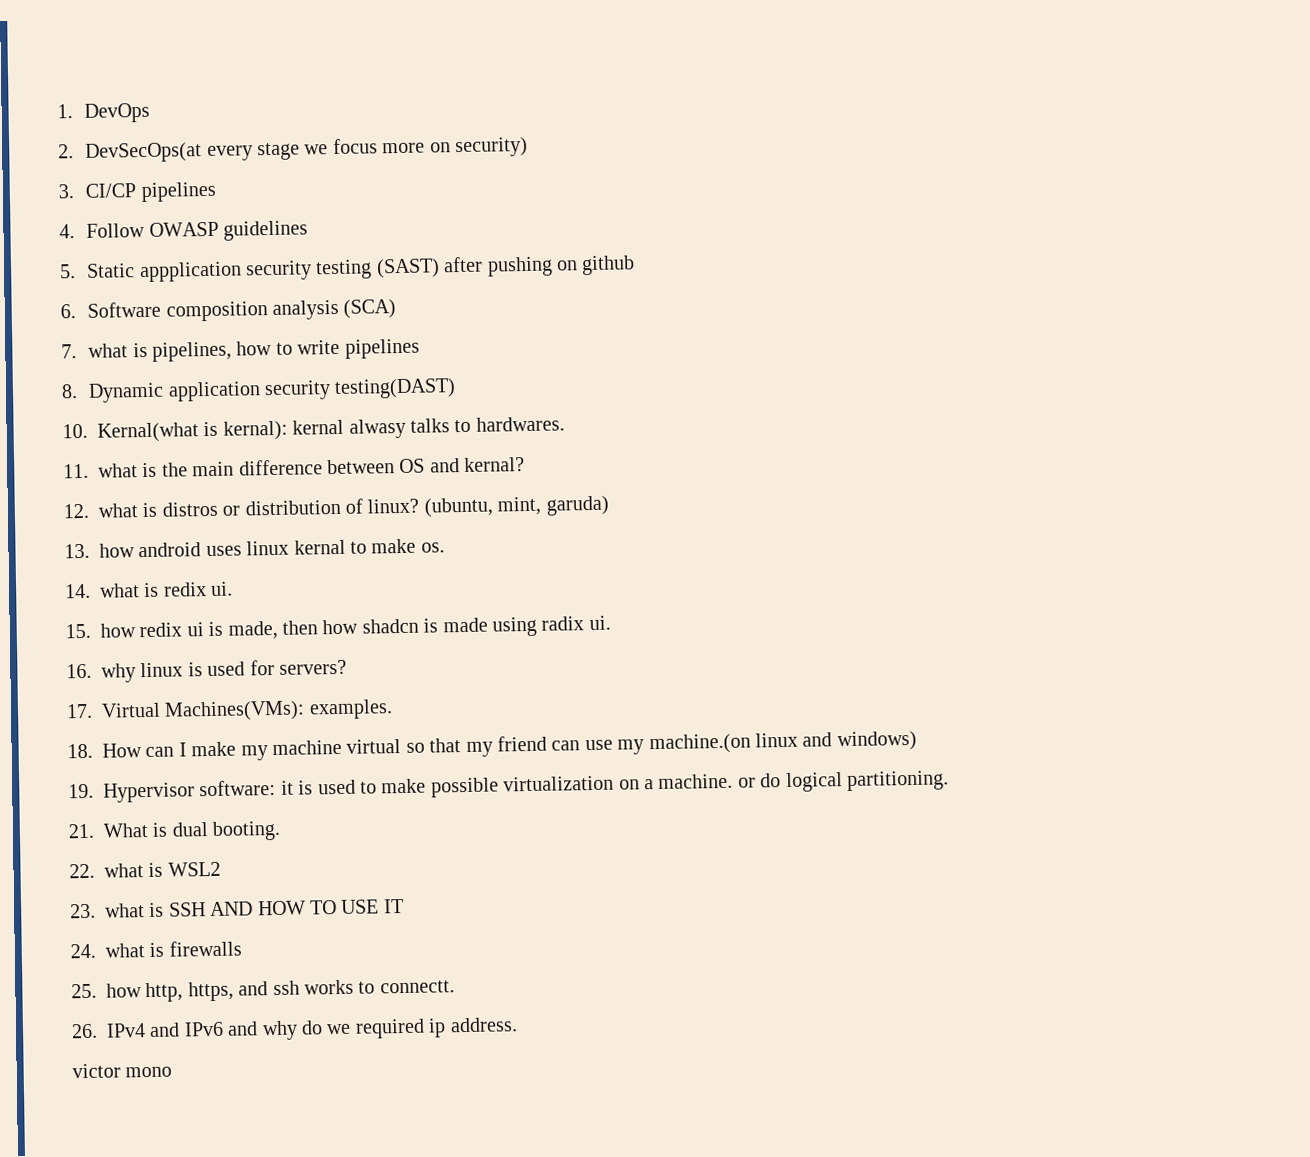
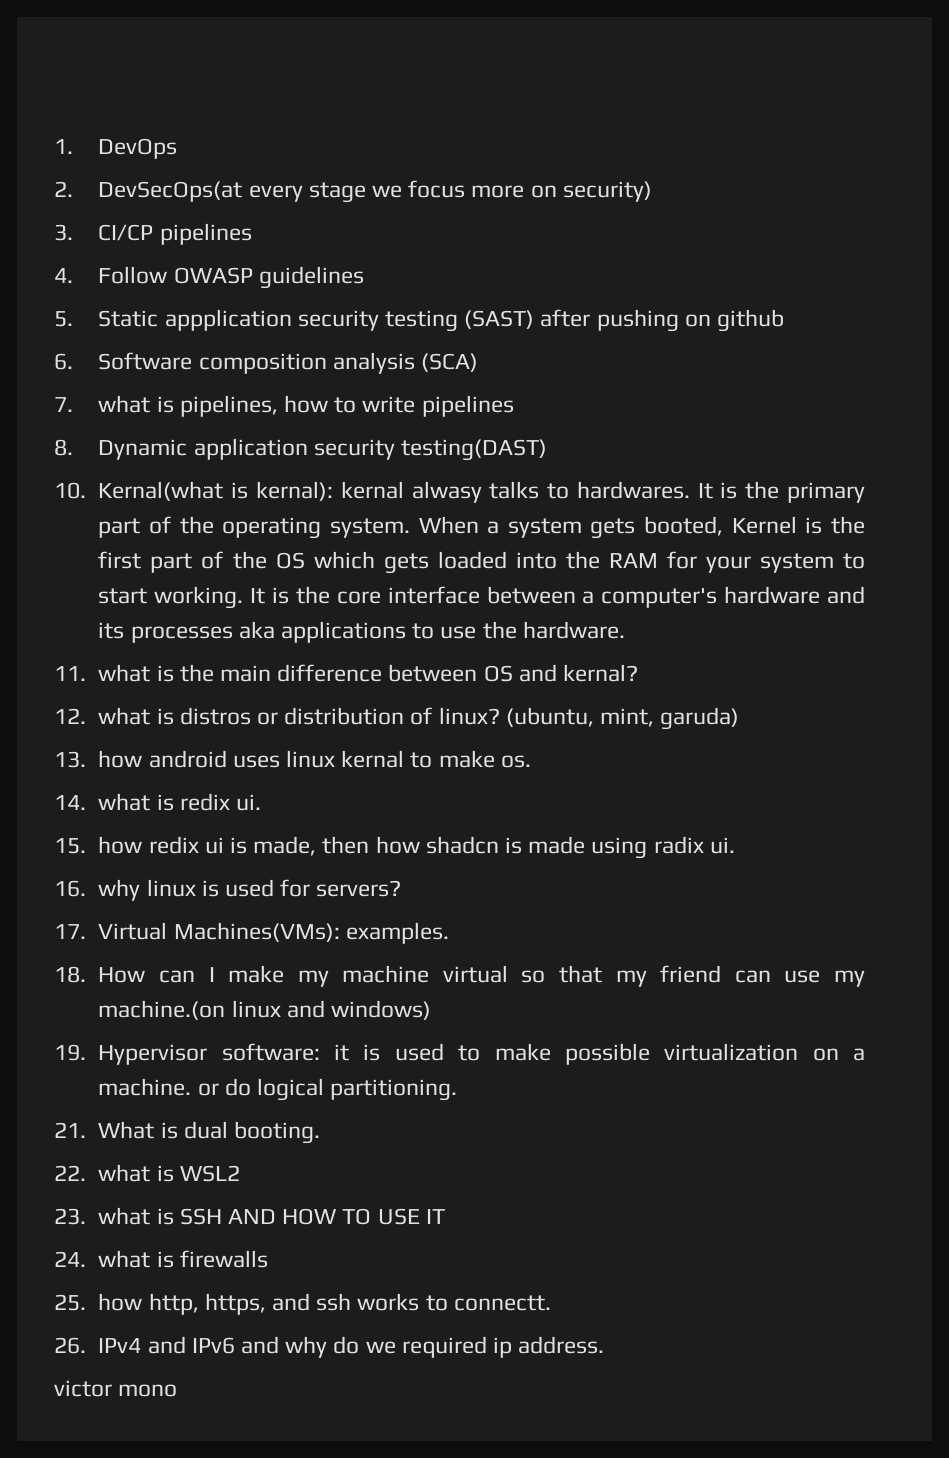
+ It is the primary part of the operating system. When a system gets booted, Kernel is the first part of the OS which gets loaded into the RAM for your system to start working. It is the core interface between a computer's hardware and its processes aka applications to use the hardware.

